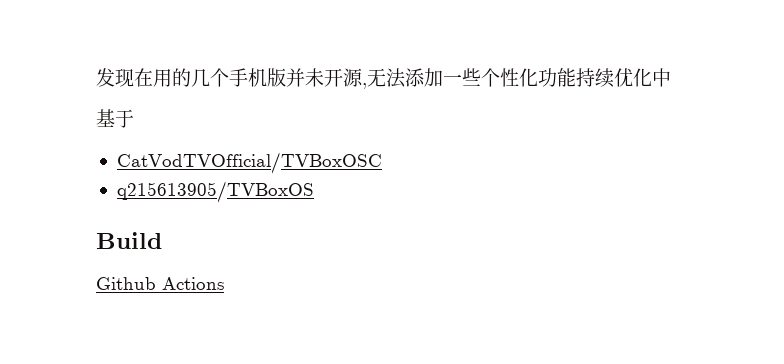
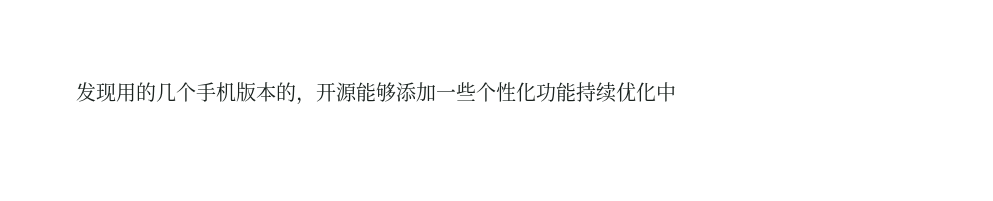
- 发现在用的几个手机版并未开源,无法添加一些个性化功能持续优化中
+ 发现用的几个手机版本的，开源能够添加一些个性化功能持续优化中
- 基于
- CatVodTVOfficial/TVBoxOSC
- q215613905/TVBoxOS
- Build
- Github Actions

